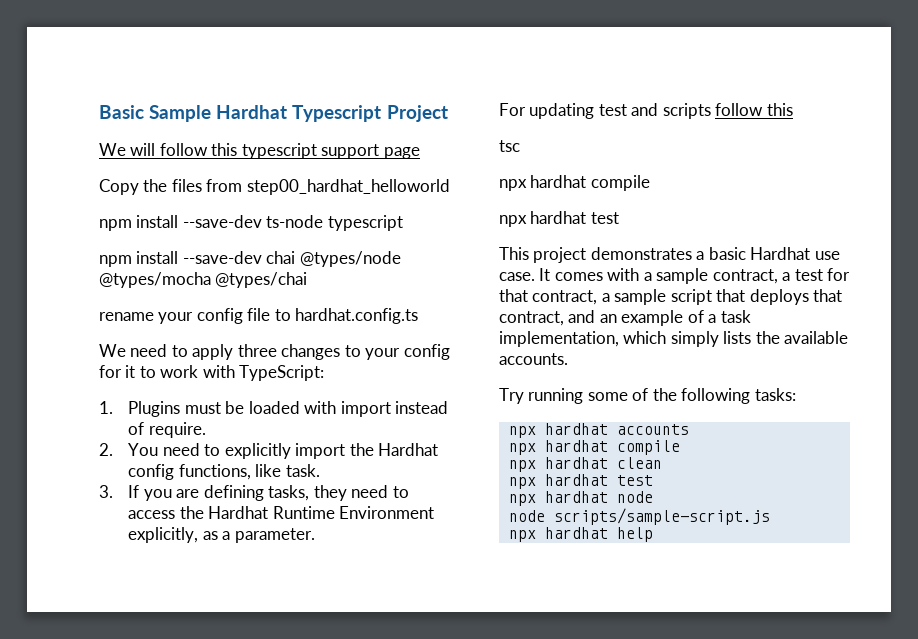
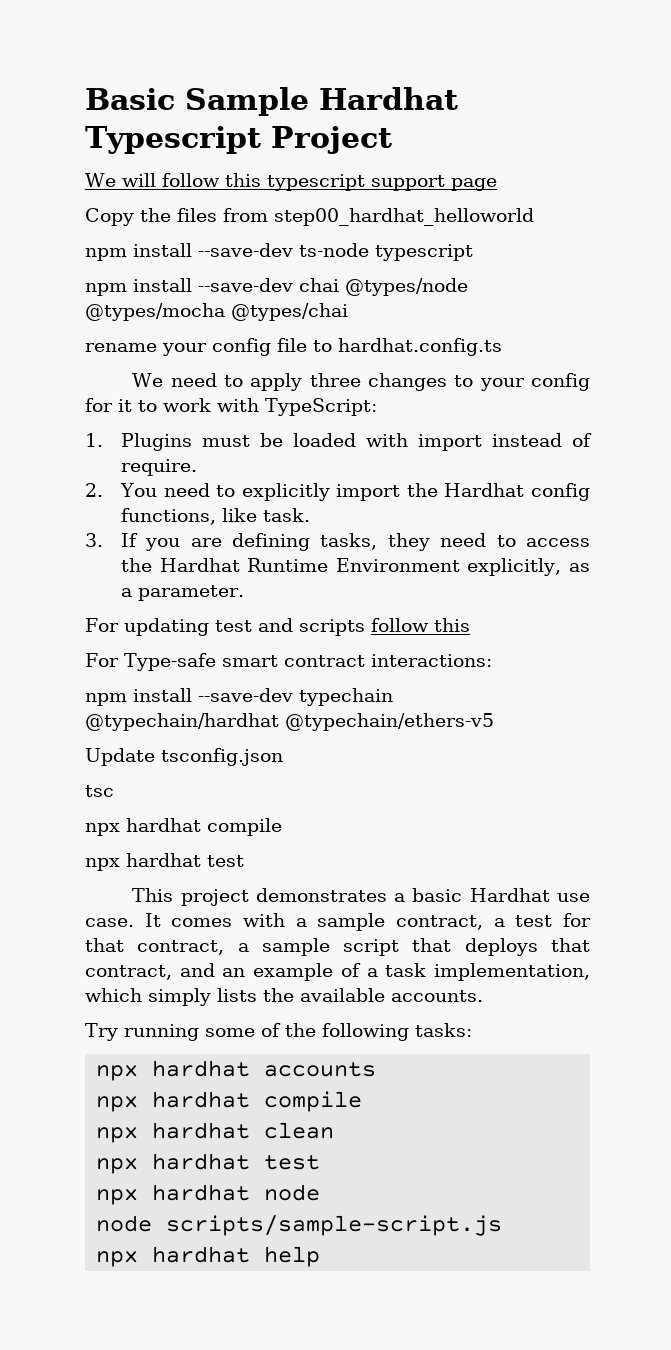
+ For Type-safe smart contract interactions:
+ npm install --save-dev typechain @typechain/hardhat @typechain/ethers-v5
+ Update tsconfig.json

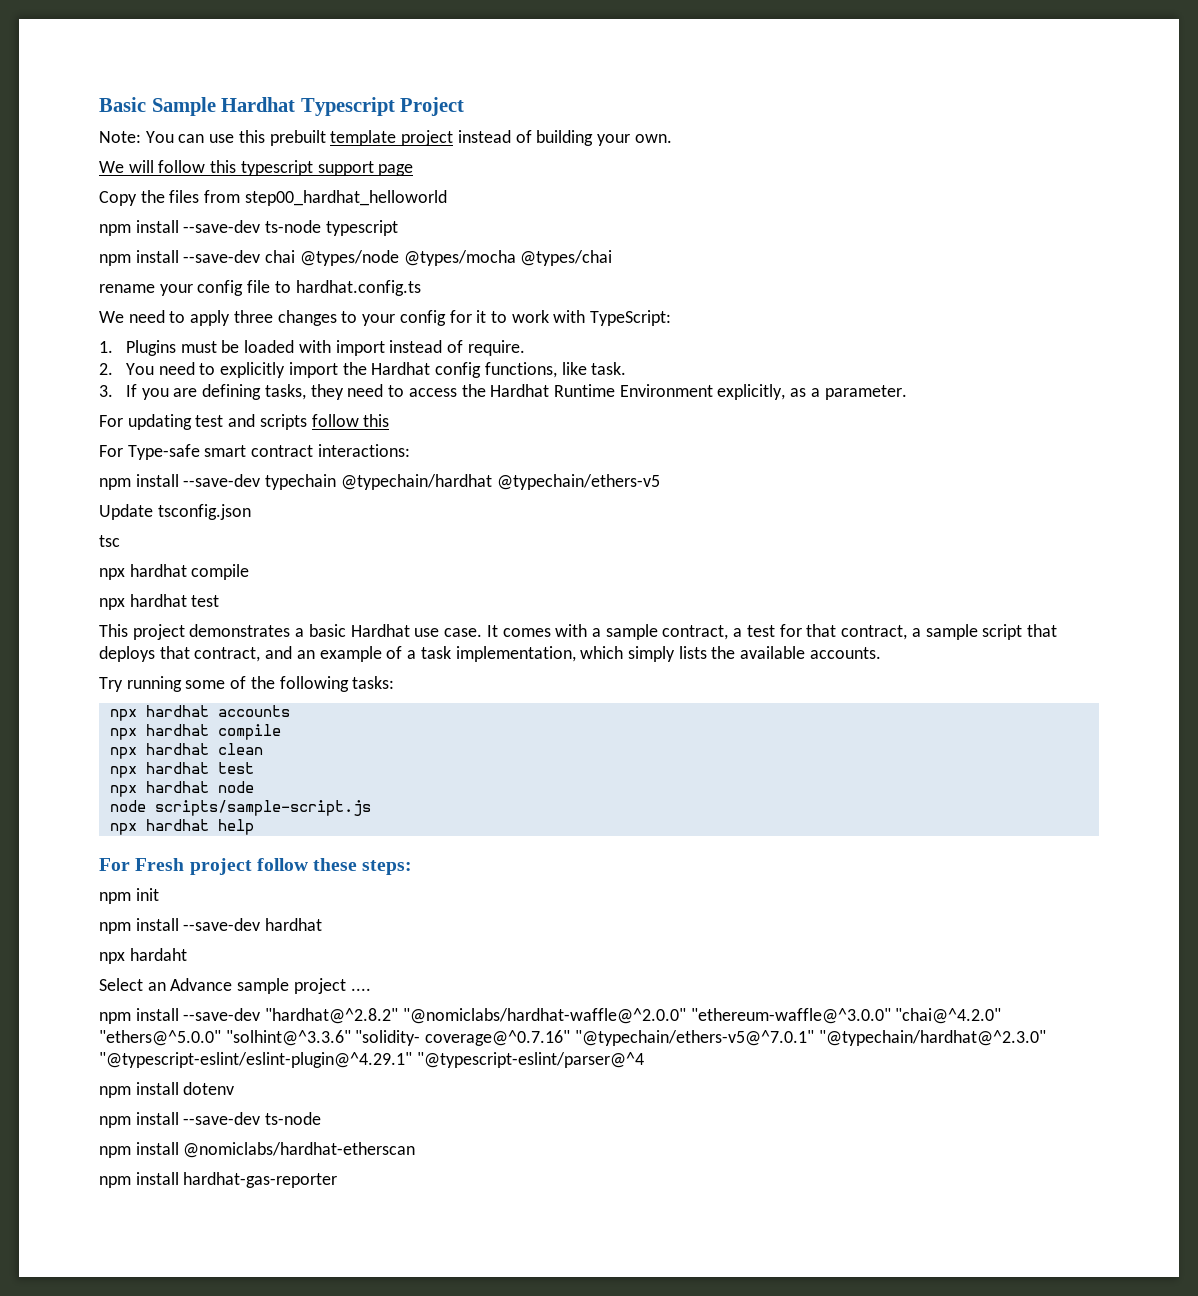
+ Note: You can use this prebuilt template project instead of building your own.
+ For Fresh project follow these steps:
+ npm init
+ npm install --save-dev hardhat
+ npx hardaht
+ Select an Advance sample project ....
+ npm install --save-dev "hardhat@^2.8.2" "@nomiclabs/hardhat-waffle@^2.0.0" "ethereum-waffle@^3.0.0" "chai@^4.2.0" "ethers@^5.0.0" "solhint@^3.3.6" "solidity- coverage@^0.7.16" "@typechain/ethers-v5@^7.0.1" "@typechain/hardhat@^2.3.0" "@typescript-eslint/eslint-plugin@^4.29.1" "@typescript-eslint/parser@^4
+ npm install dotenv
+ npm install --save-dev ts-node
+ npm install @nomiclabs/hardhat-etherscan
+ npm install hardhat-gas-reporter

